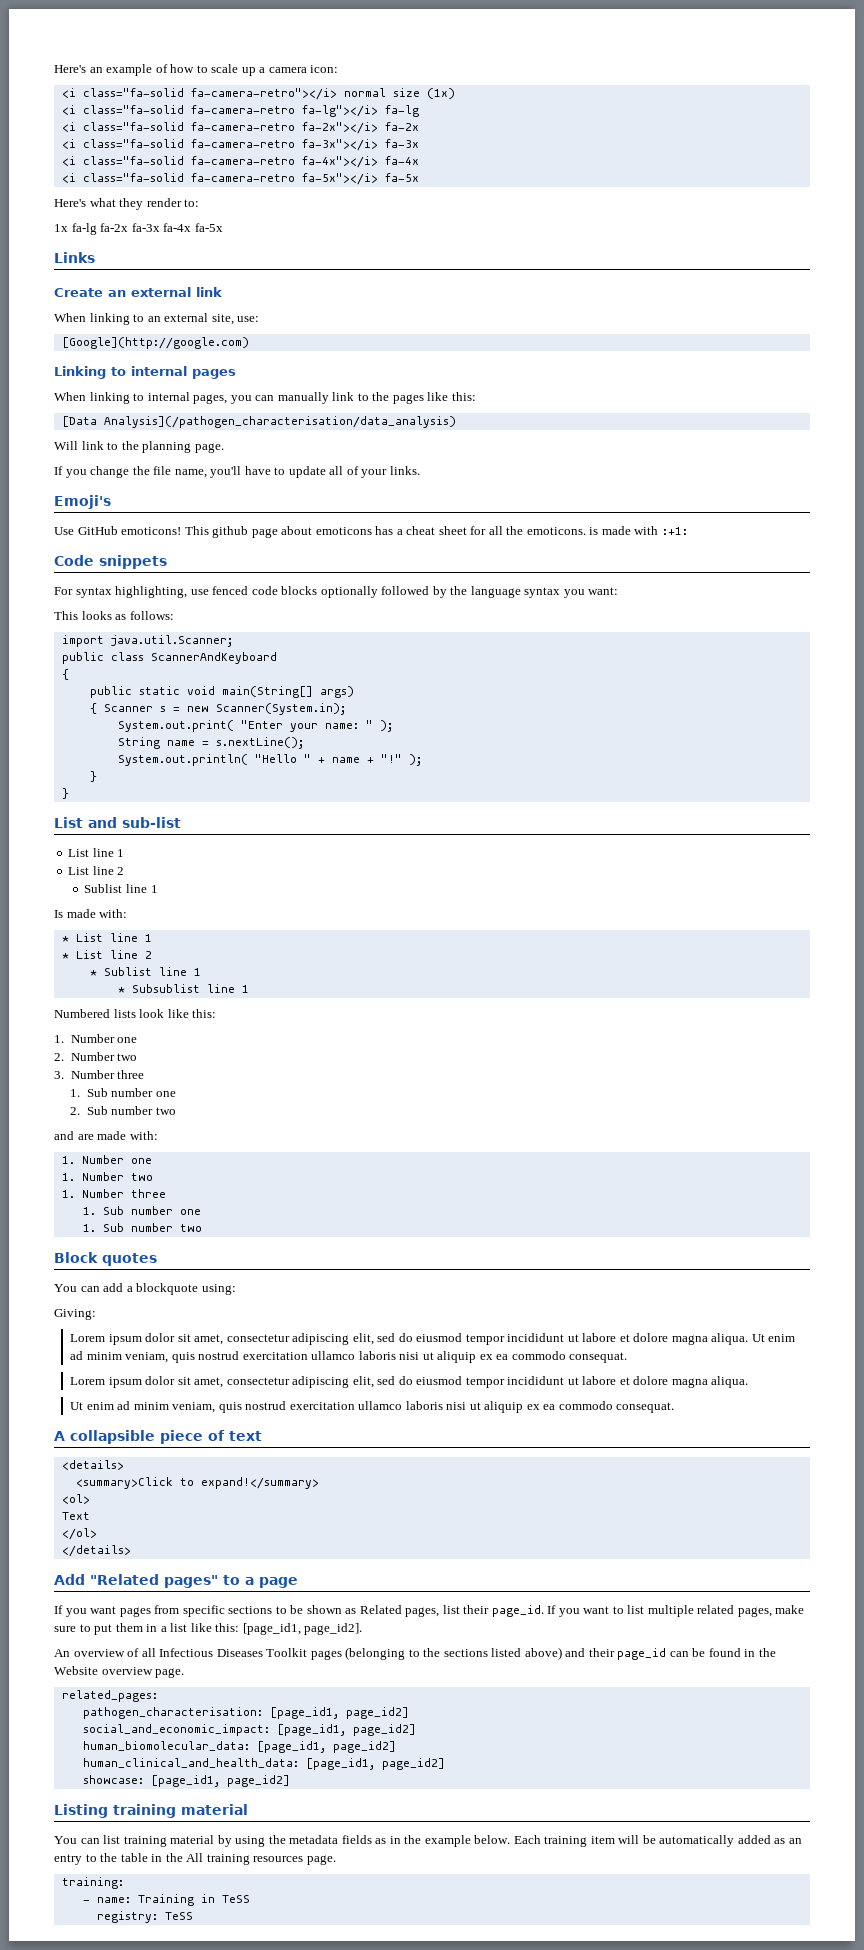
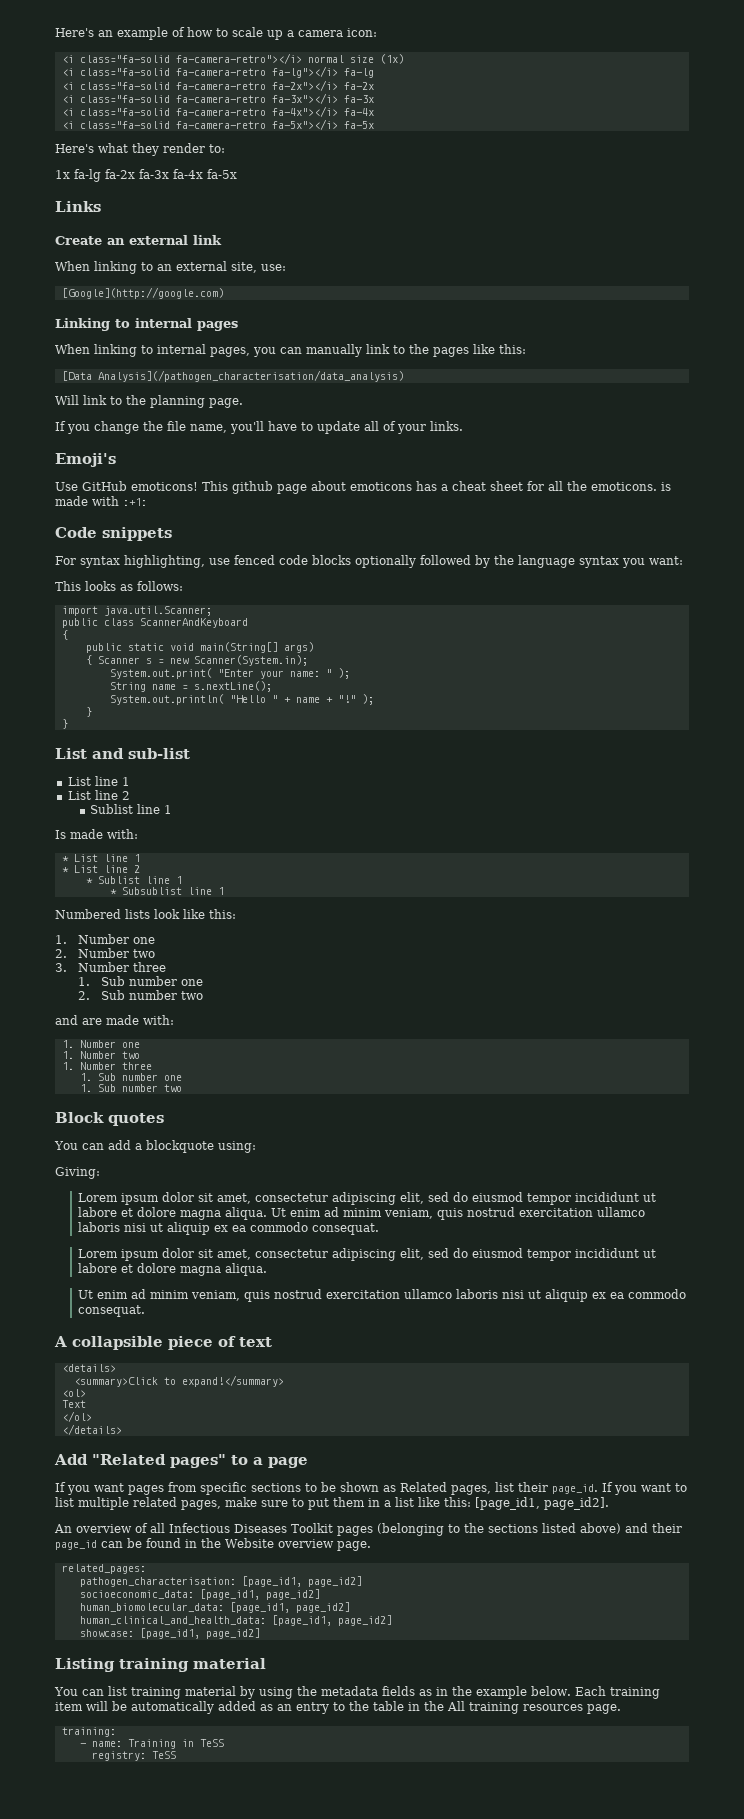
- social_and_economic_impact: [page_id1, page_id2]
+ socioeconomic_data: [page_id1, page_id2]

